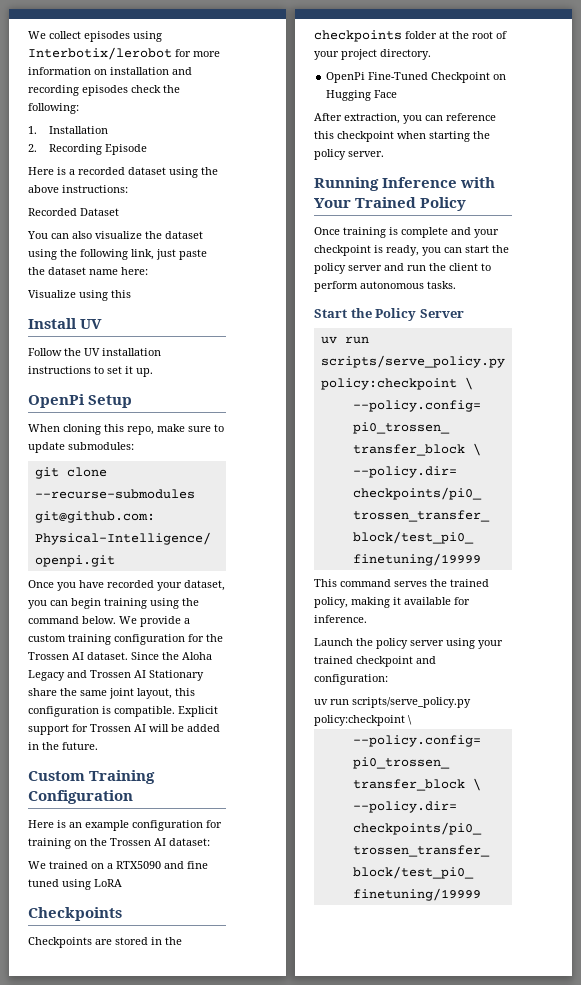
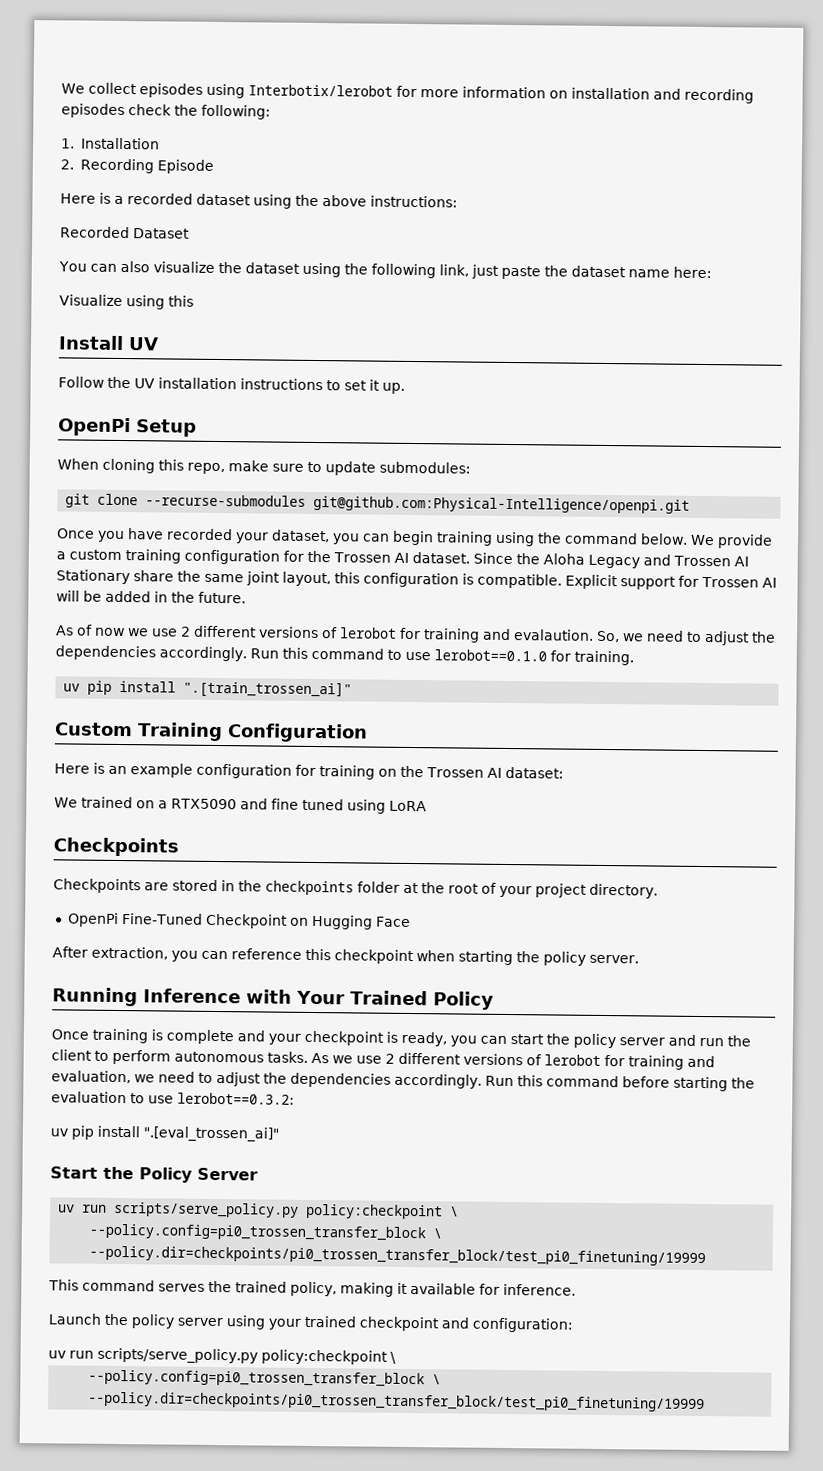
+ As of now we use 2 different versions of lerobot for training and evalaution. So, we need to adjust the dependencies accordingly. Run this command to use lerobot==0.1.0 for training.
+ uv pip install ".[train_trossen_ai]"
+ As we use 2 different versions of lerobot for training and evaluation, we need to adjust the dependencies accordingly. Run this command before starting the evaluation to use lerobot==0.3.2:
+ uv pip install ".[eval_trossen_ai]"

